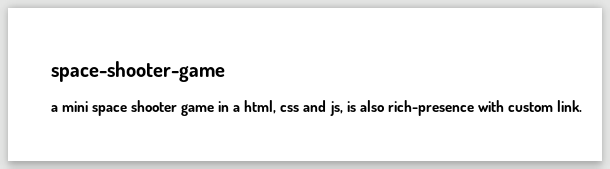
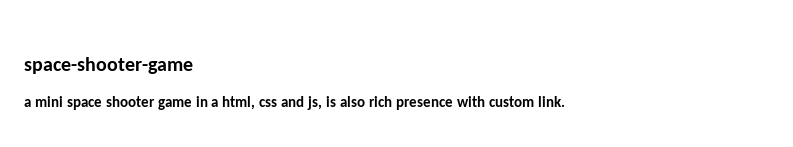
- a mini space shooter game in a html, css and js, is also rich-presence with custom link.
+ a mini space shooter game in a html, css and js, is also rich presence with custom link.

